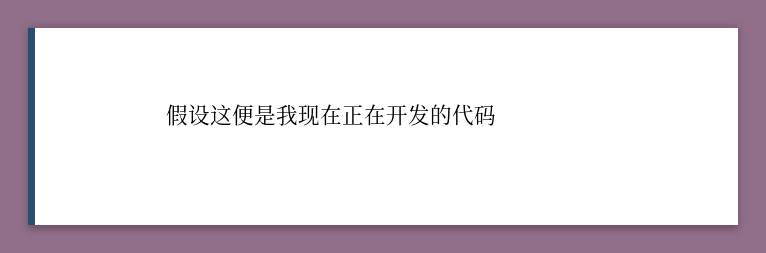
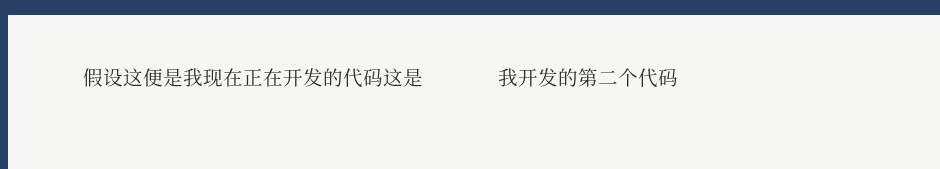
- 假设这便是我现在正在开发的代码
+ 假设这便是我现在正在开发的代码这是我开发的第二个代码

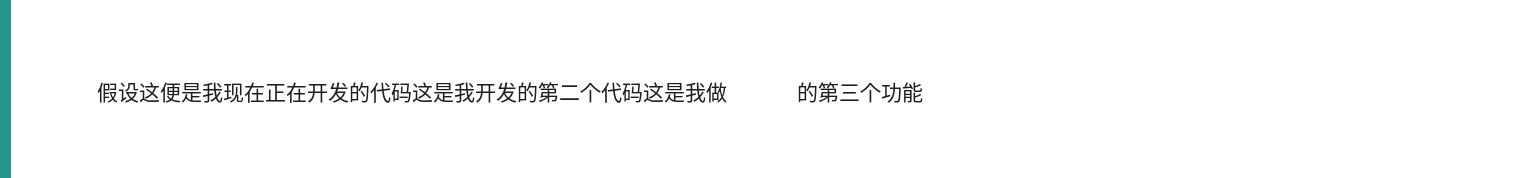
- 假设这便是我现在正在开发的代码这是我开发的第二个代码
+ 假设这便是我现在正在开发的代码这是我开发的第二个代码这是我做的第三个功能

